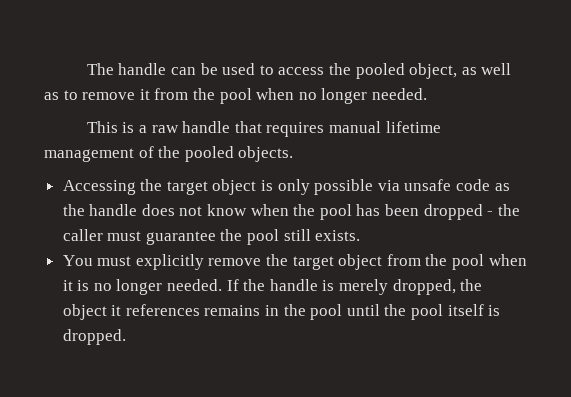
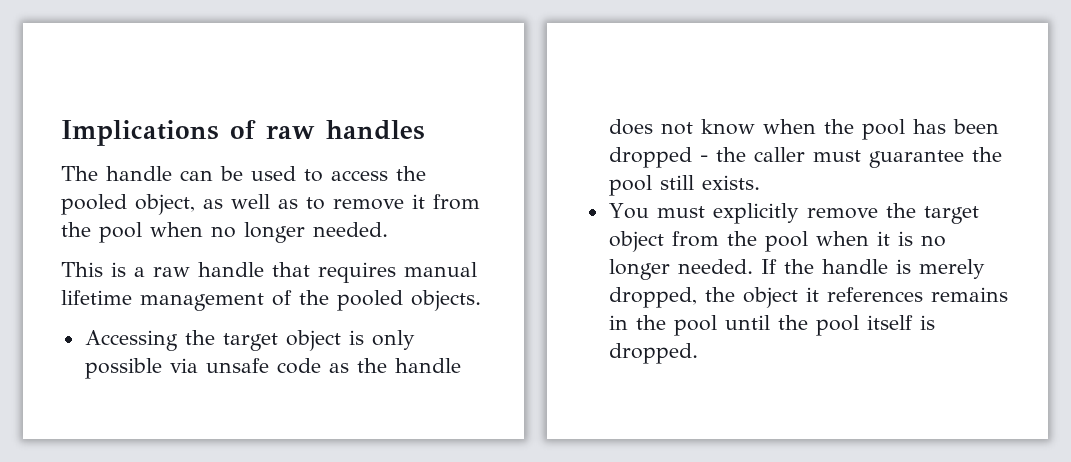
+ Implications of raw handles

